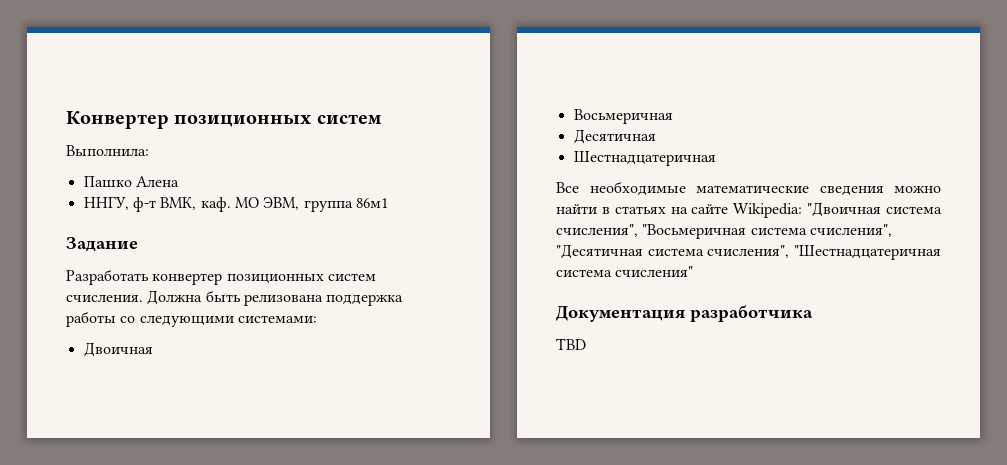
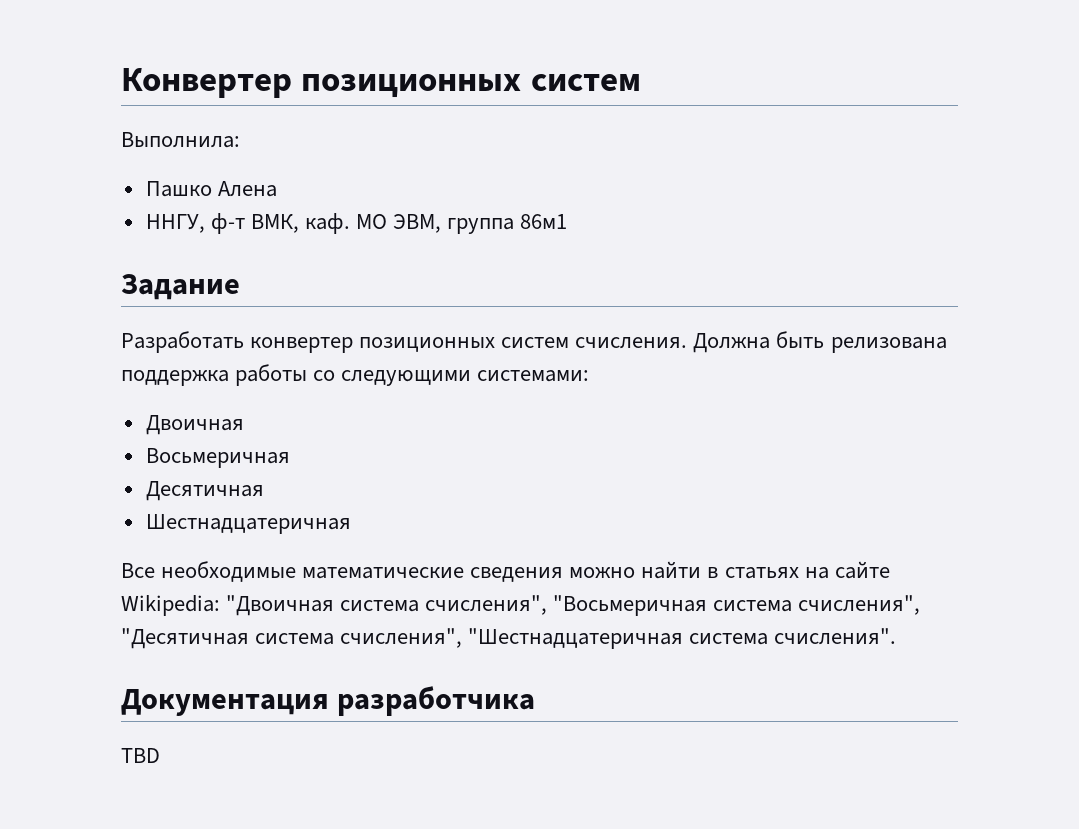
- Все необходимые математические сведения можно найти в статьях на сайте Wikipedia: "Двоичная система счисления", "Восьмеричная система счисления", "Десятичная система счисления", "Шестнадцатеричная система счисления"
+ Все необходимые математические сведения можно найти в статьях на сайте Wikipedia: "Двоичная система счисления", "Восьмеричная система счисления", "Десятичная система счисления", "Шестнадцатеричная система счисления".

